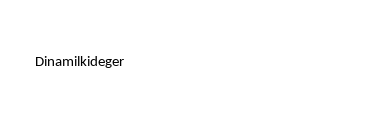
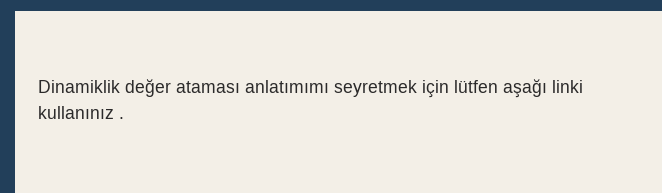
- Dinamilkideger
+ Dinamiklik değer ataması anlatımımı seyretmek için lütfen aşağı linki kullanınız .

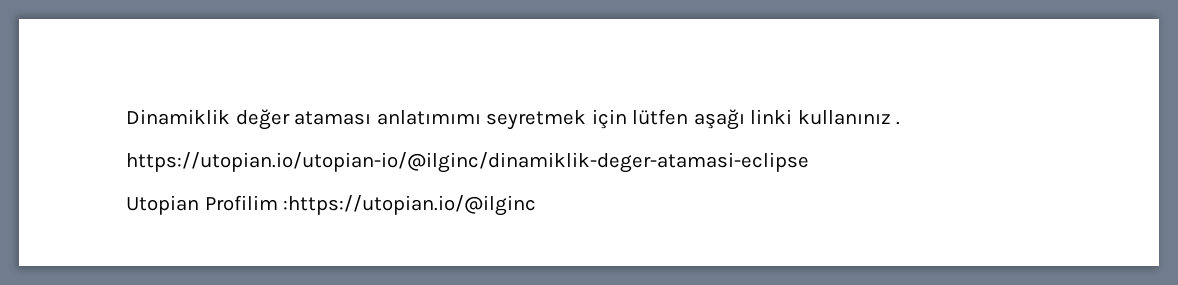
+ https://utopian.io/utopian-io/@ilginc/dinamiklik-deger-atamasi-eclipse
+ Utopian Profilim :https://utopian.io/@ilginc

